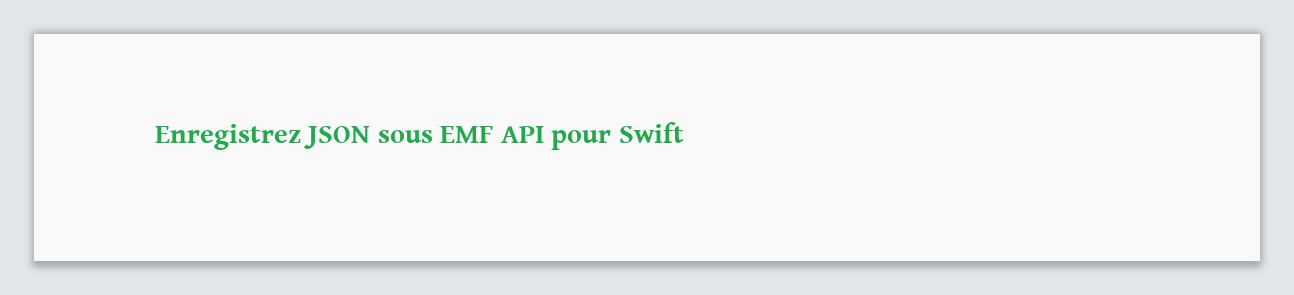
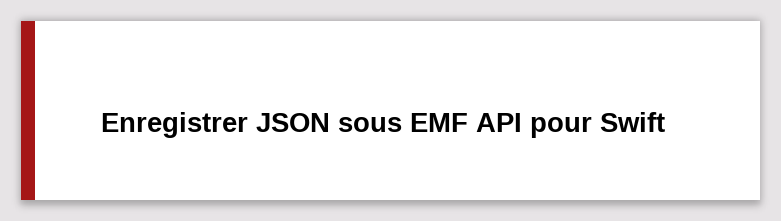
- Enregistrez JSON sous EMF API pour Swift
+ Enregistrer JSON sous EMF API pour Swift

